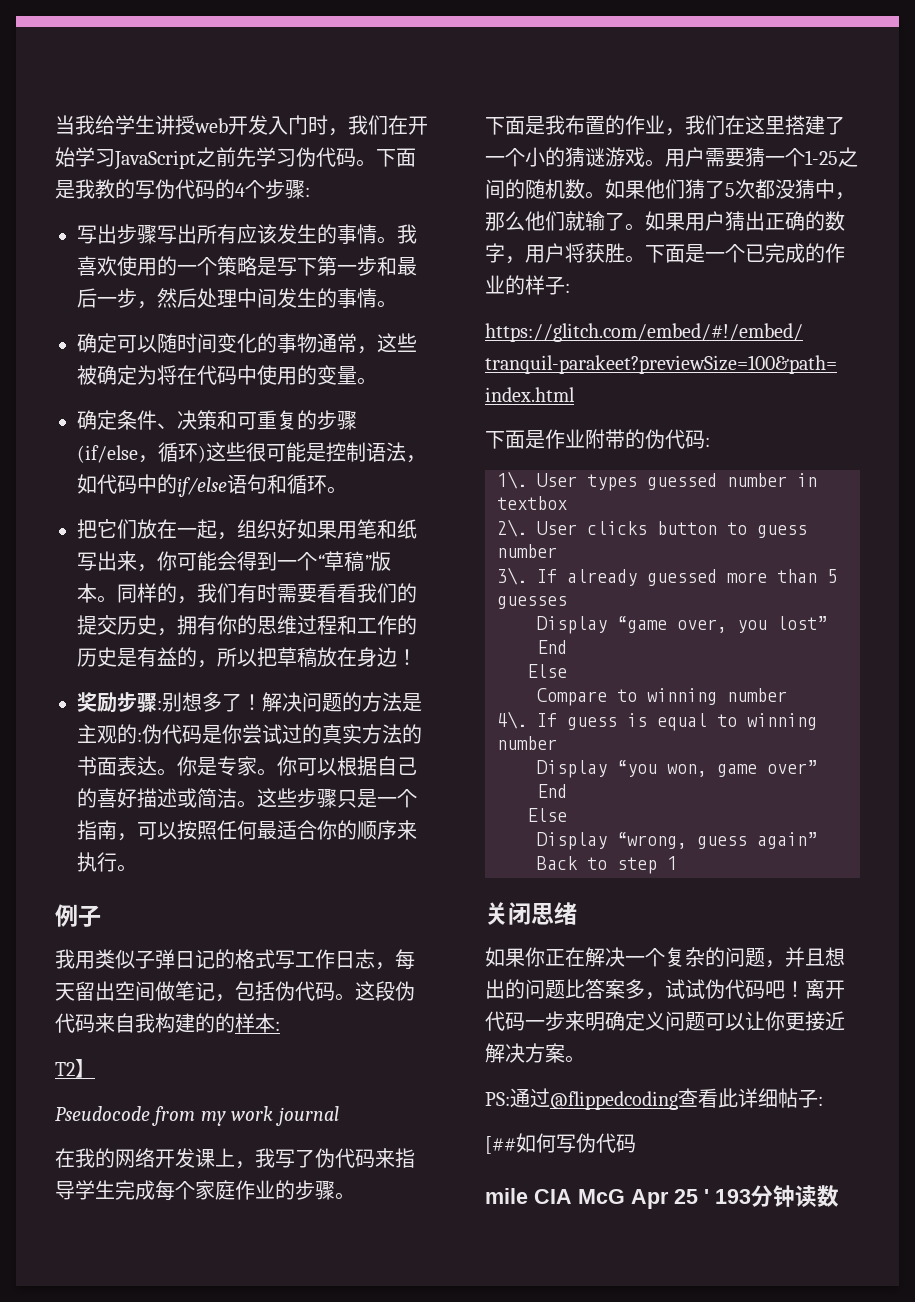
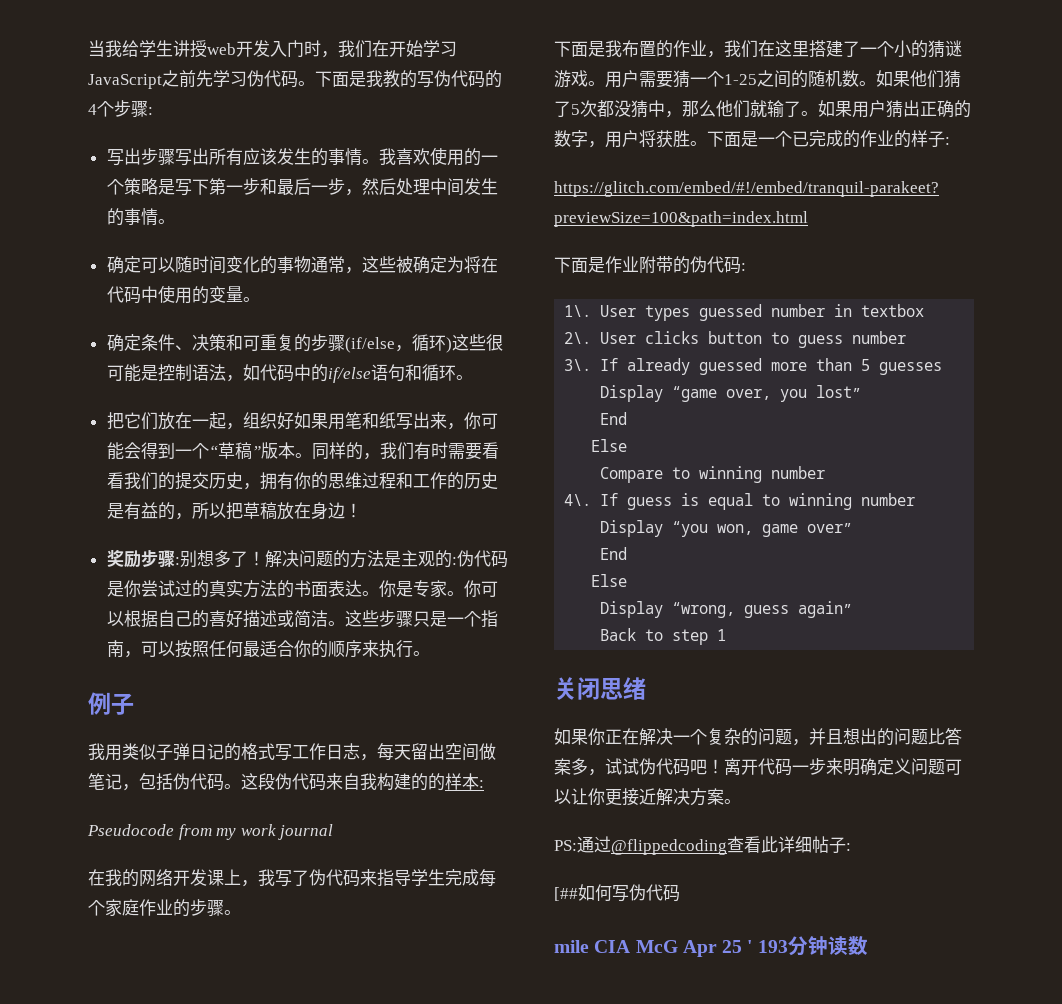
- T2】

